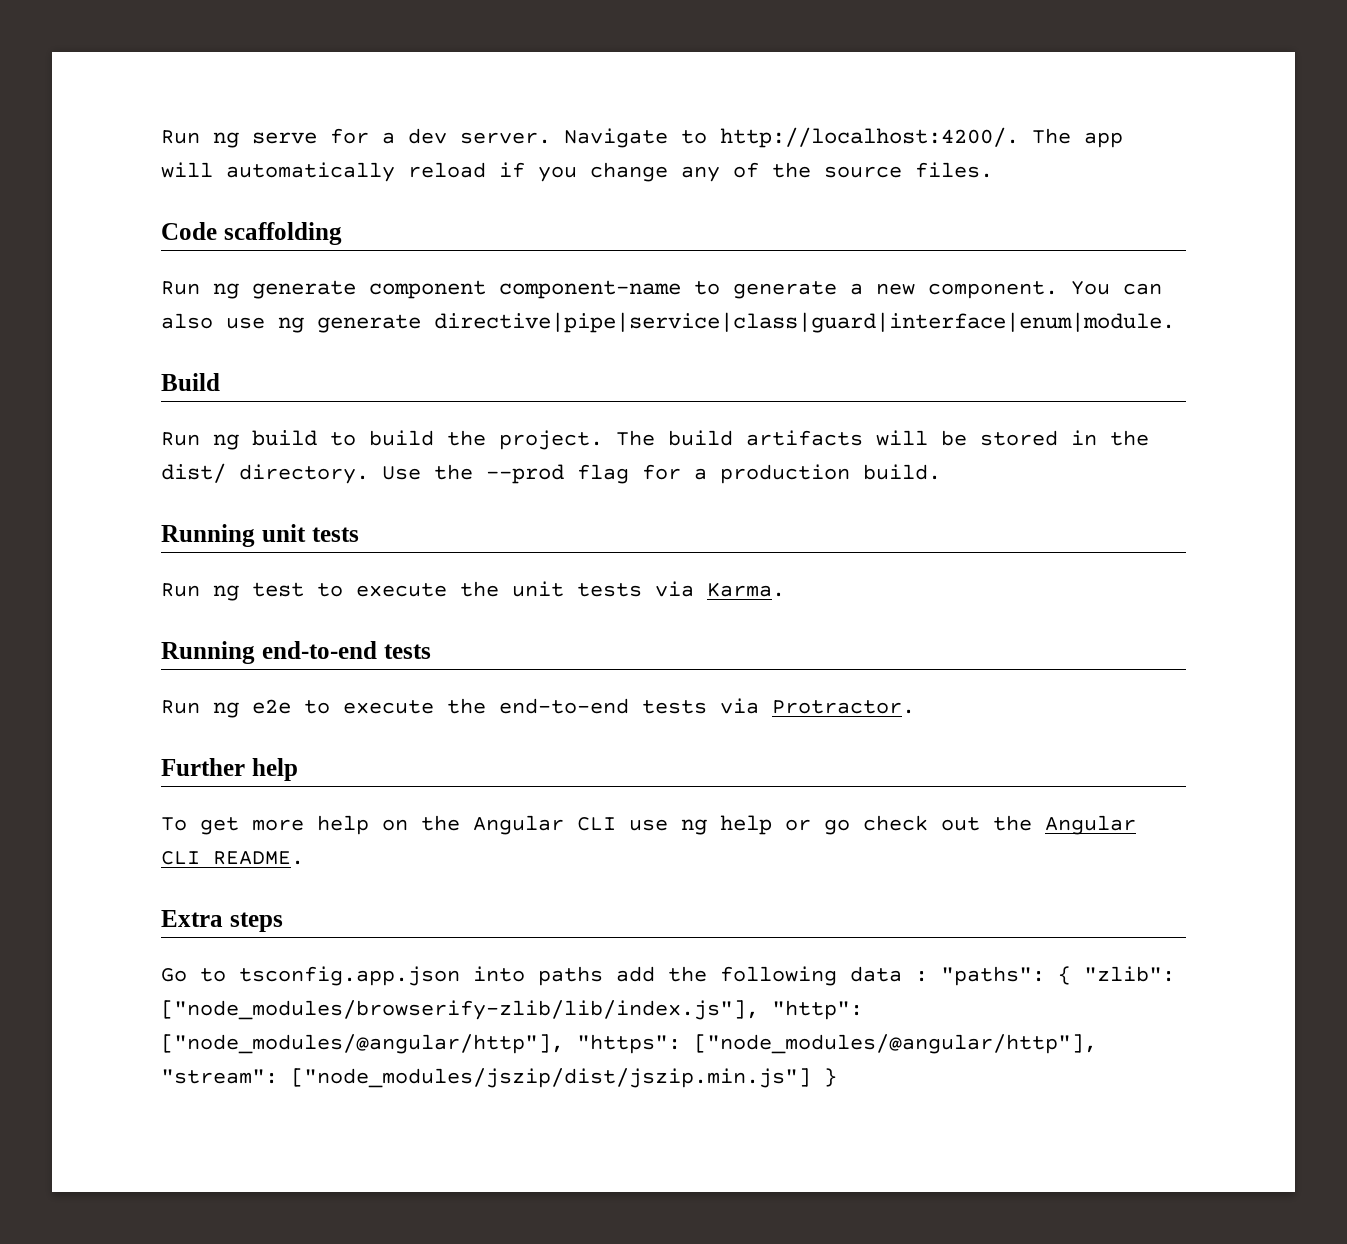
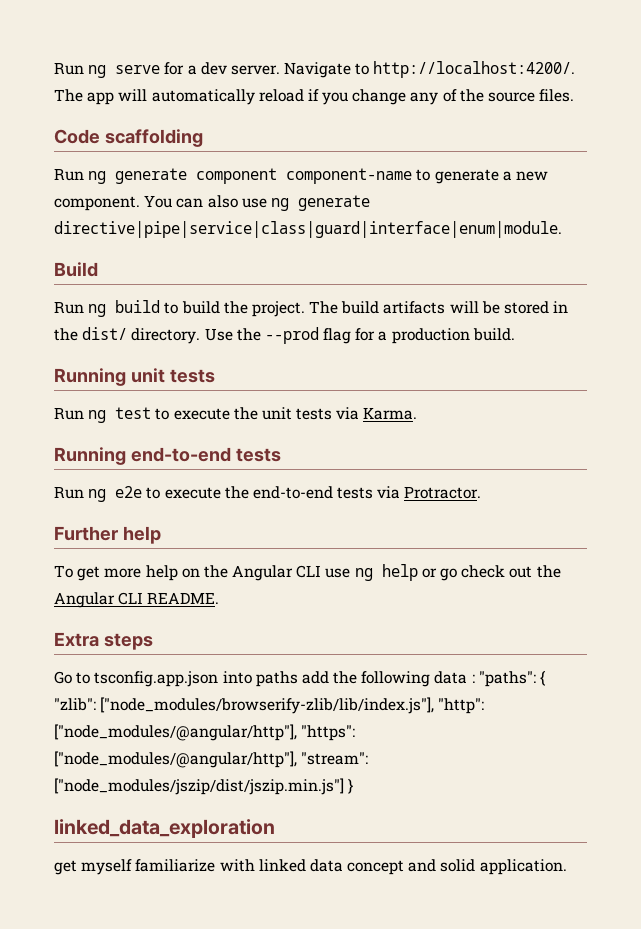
+ linked_data_exploration
+ get myself familiarize with linked data concept and solid application.

